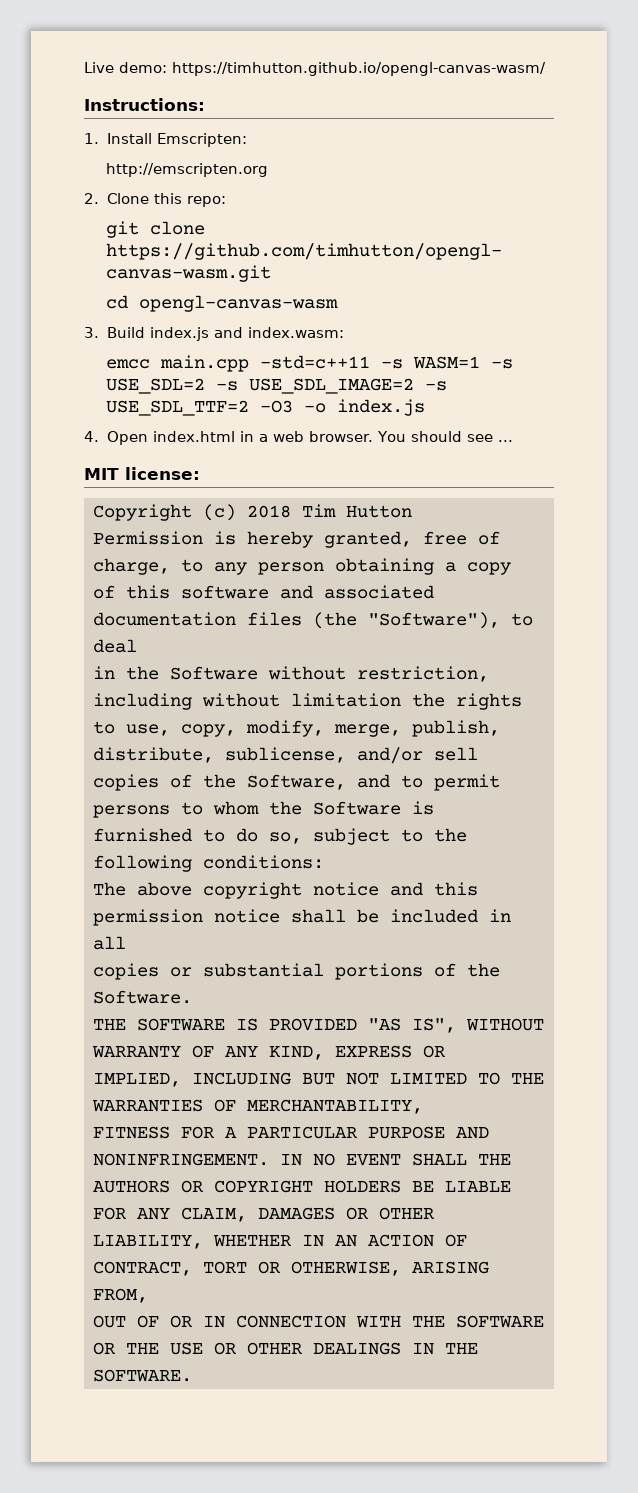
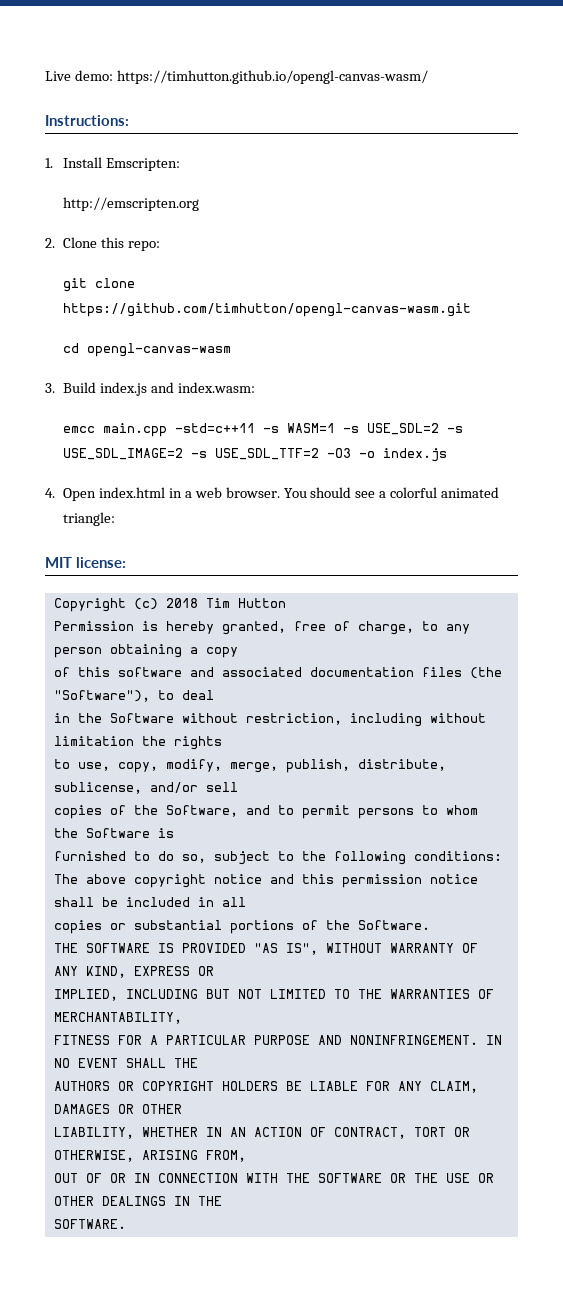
- You should see ...
+ You should see a colorful animated triangle:

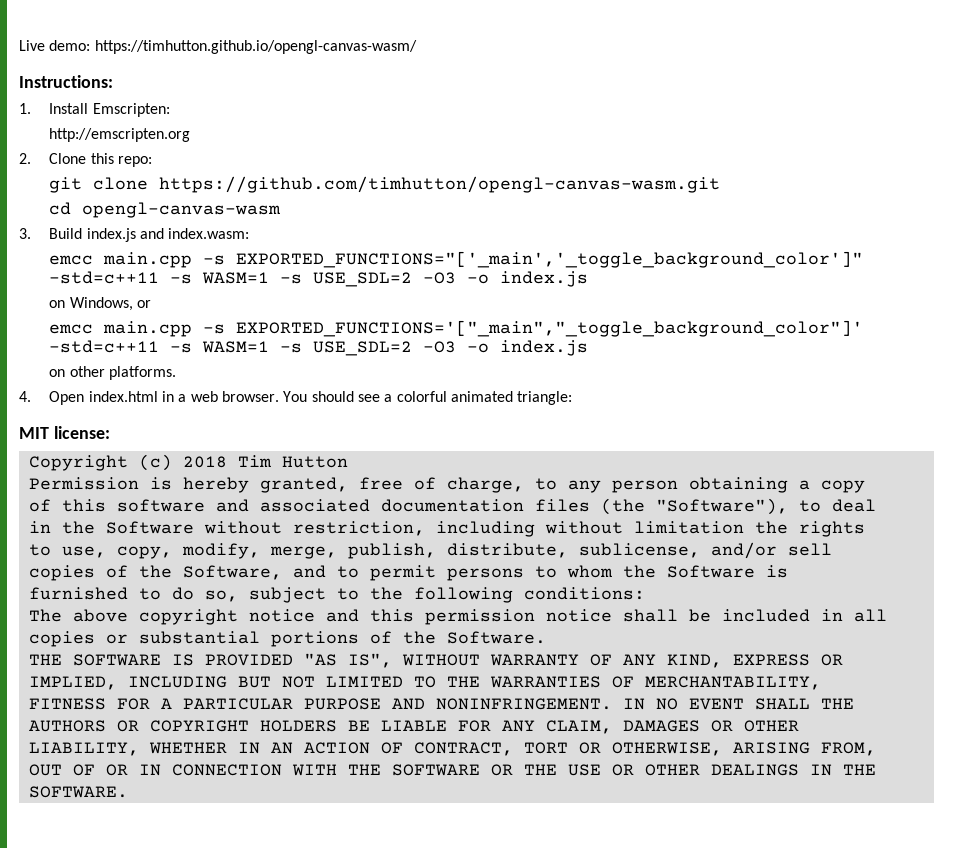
- emcc main.cpp -std=c++11 -s WASM=1 -s USE_SDL=2 -s USE_SDL_IMAGE=2 -s USE_SDL_TTF=2 -O3 -o index.js
+ emcc main.cpp -s EXPORTED_FUNCTIONS="['_main','_toggle_background_color']" -std=c++11 -s WASM=1 -s USE_SDL=2 -O3 -o index.js
+ on Windows, or
+ emcc main.cpp -s EXPORTED_FUNCTIONS='["_main","_toggle_background_color"]' -std=c++11 -s WASM=1 -s USE_SDL=2 -O3 -o index.js
+ on other platforms.

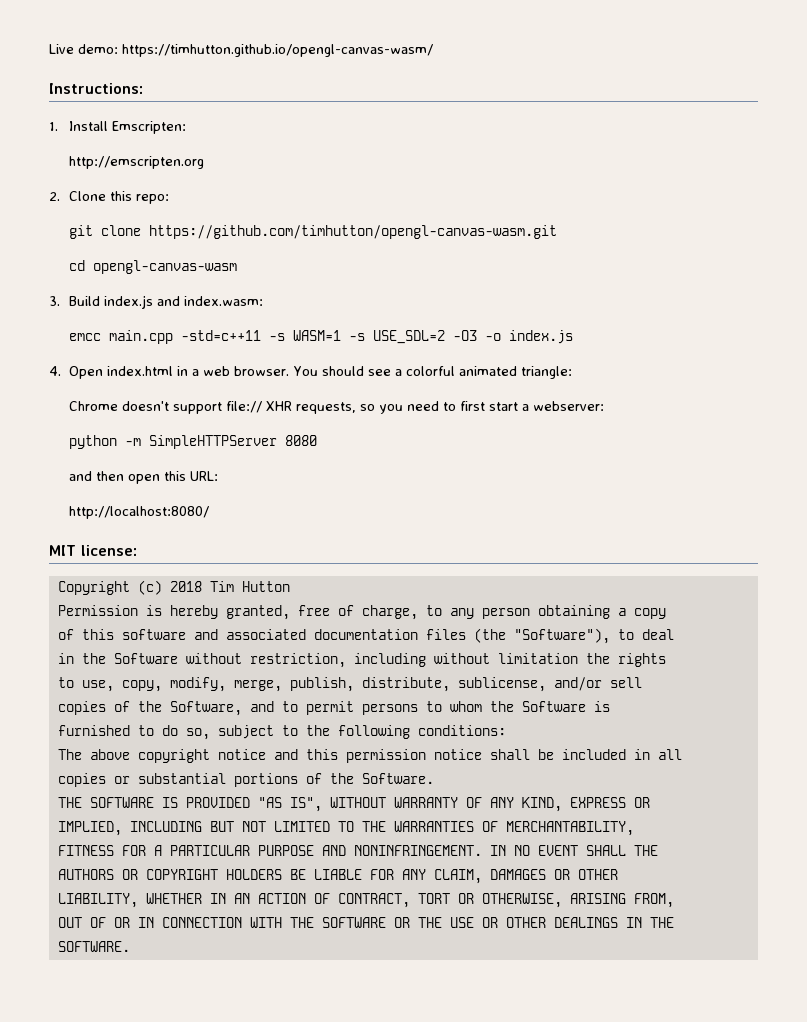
- emcc main.cpp -s EXPORTED_FUNCTIONS="['_main','_toggle_background_color']" -std=c++11 -s WASM=1 -s USE_SDL=2 -O3 -o index.js
- on Windows, or
- emcc main.cpp -s EXPORTED_FUNCTIONS='["_main","_toggle_background_color"]' -std=c++11 -s WASM=1 -s USE_SDL=2 -O3 -o index.js
- on other platforms.
+ emcc main.cpp -std=c++11 -s WASM=1 -s USE_SDL=2 -O3 -o index.js
+ Chrome doesn't support file:// XHR requests, so you need to first start a webserver:
+ python -m SimpleHTTPServer 8080
+ and then open this URL:
+ http://localhost:8080/

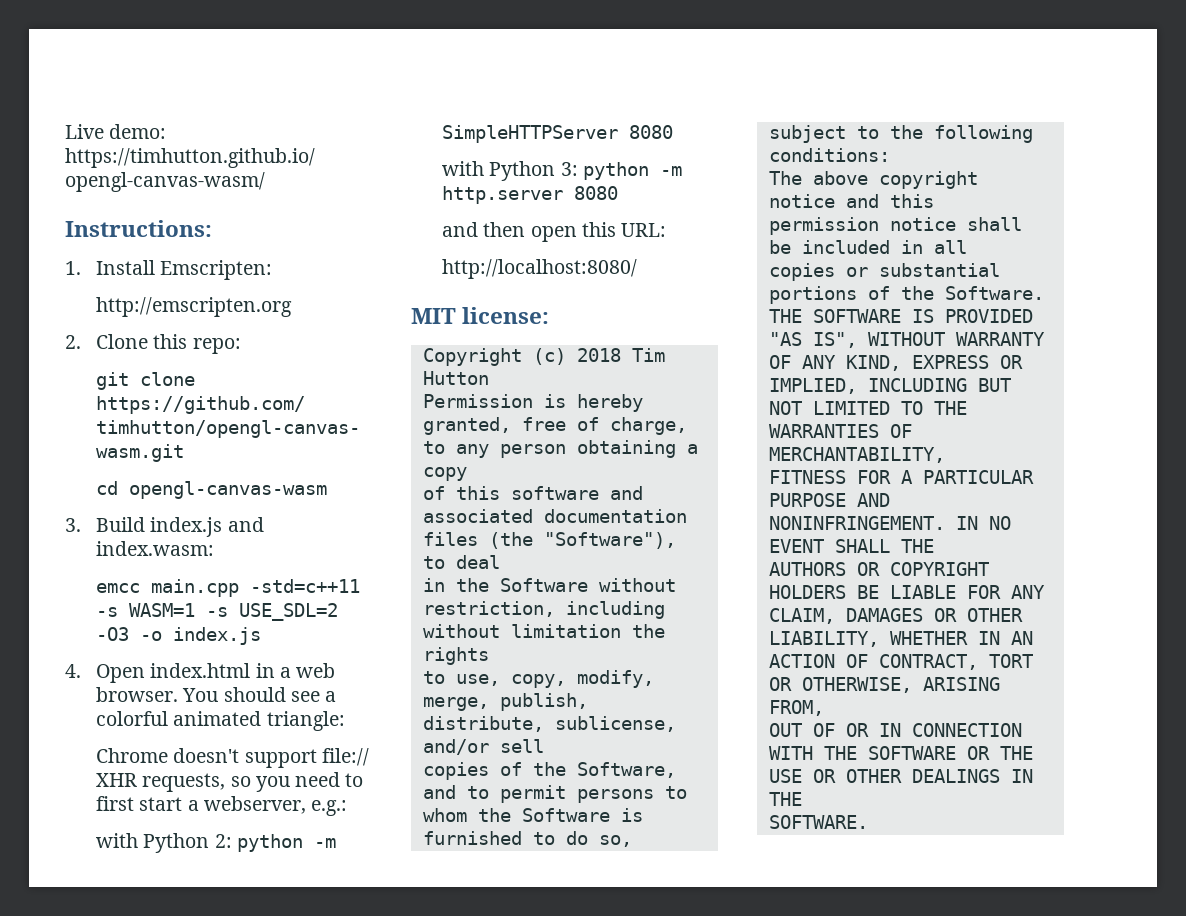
- Chrome doesn't support file:// XHR requests, so you need to first start a webserver:
- python -m SimpleHTTPServer 8080
+ Chrome doesn't support file:// XHR requests, so you need to first start a webserver, e.g.:
+ with Python 2: python -m SimpleHTTPServer 8080
+ with Python 3: python -m http.server 8080

